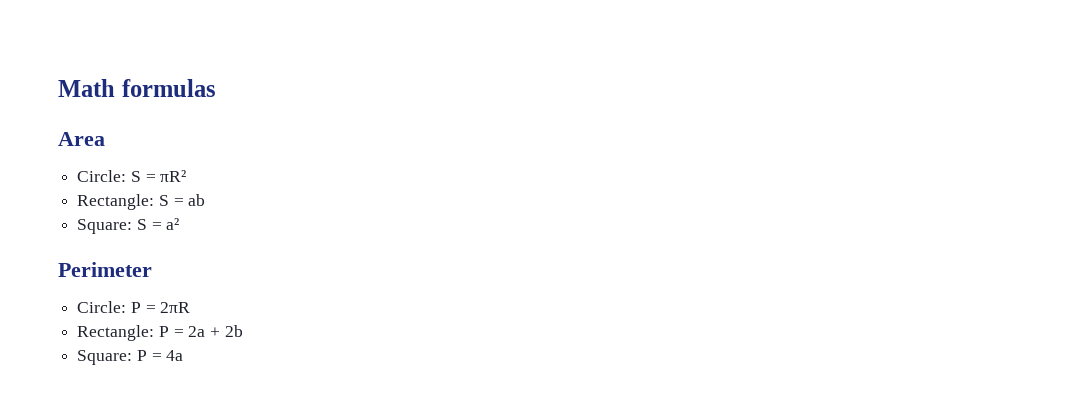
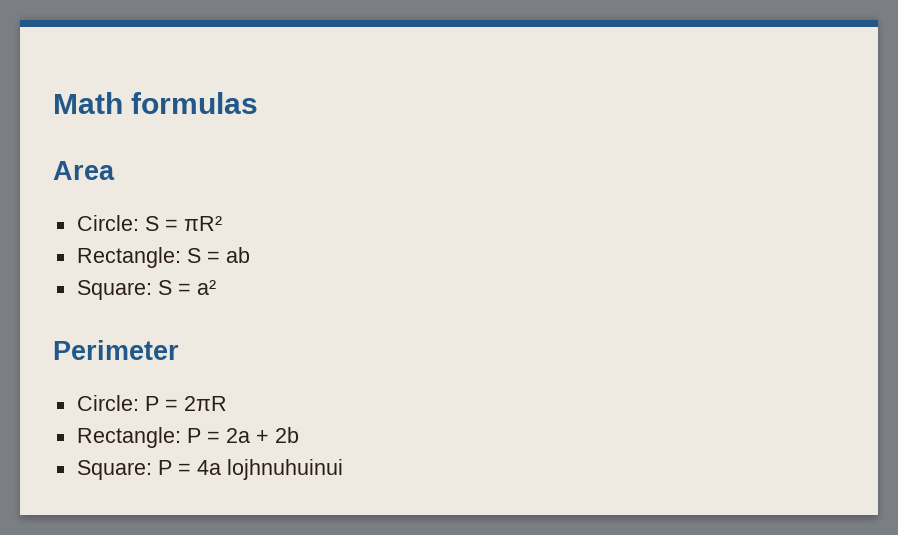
- Square: P = 4a
+ Square: P = 4a lojhnuhuinui

